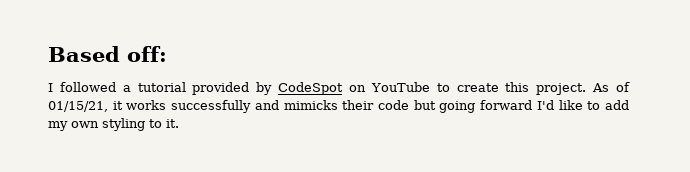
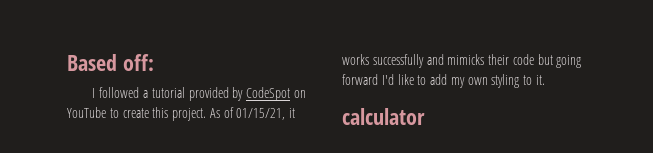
+ calculator

